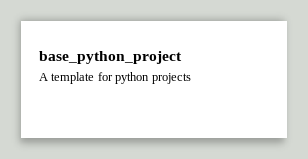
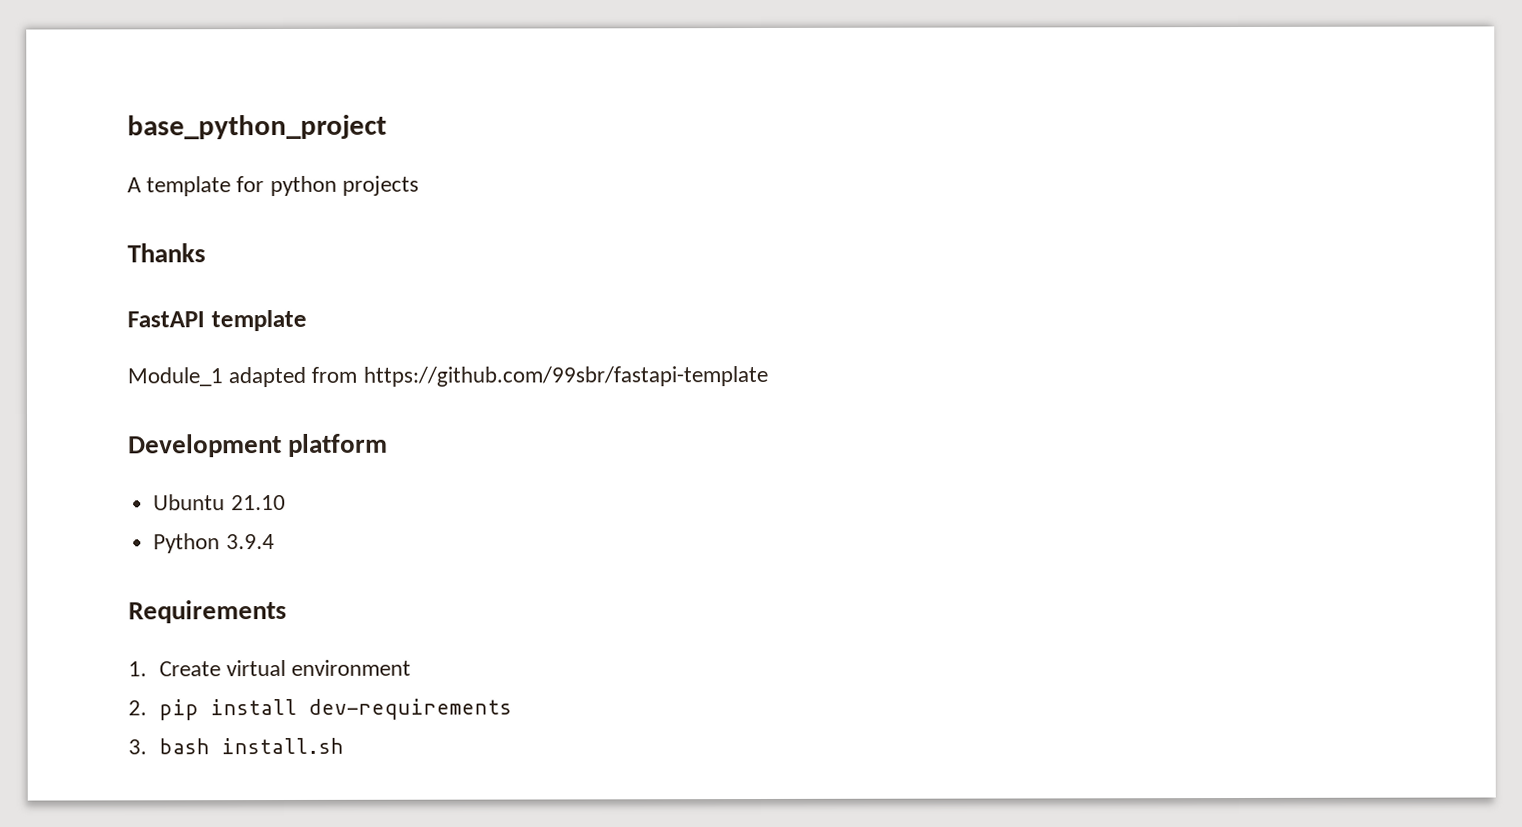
+ Thanks
+ FastAPI template
+ Module_1 adapted from https://github.com/99sbr/fastapi-template
+ Development platform
+ Ubuntu 21.10
+ Python 3.9.4
+ Requirements
+ 1. Create virtual environment
+ 2. pip install dev-requirements
+ 3. bash install.sh

